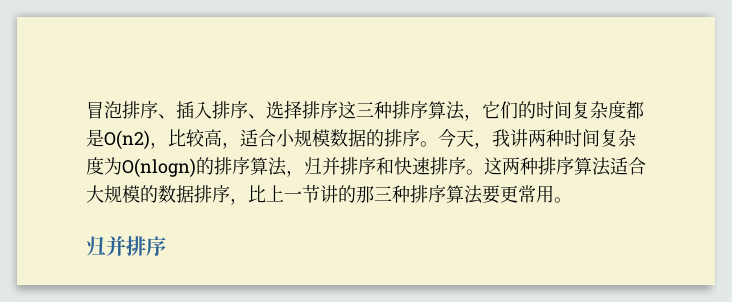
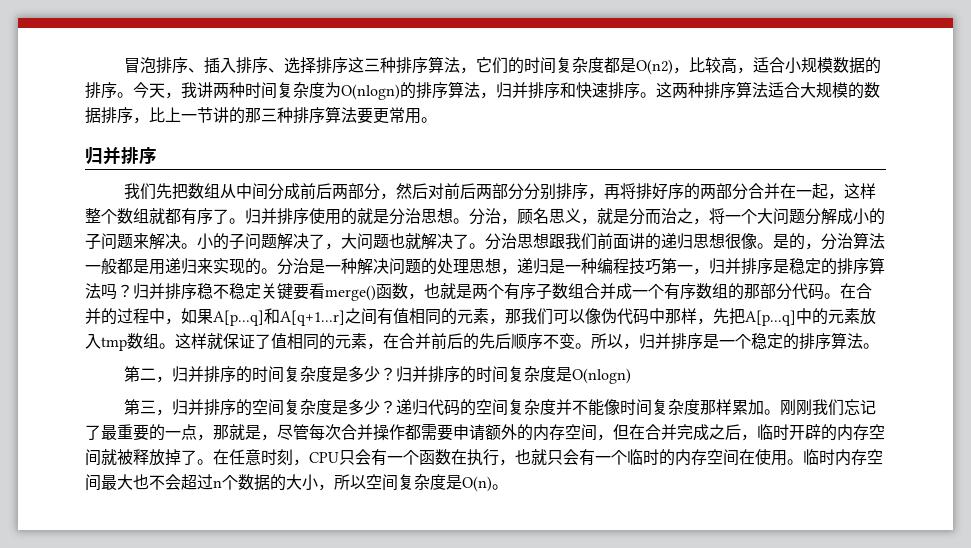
+ 我们先把数组从中间分成前后两部分，然后对前后两部分分别排序，再将排好序的两部分合并在一起，这样整个数组就都有序了。归并排序使用的就是分治思想。分治，顾名思义，就是分而治之，将一个大问题分解成小的子问题来解决。小的子问题解决了，大问题也就解决了。分治思想跟我们前面讲的递归思想很像。是的，分治算法一般都是用递归来实现的。分治是一种解决问题的处理思想，递归是一种编程技巧第一，归并排序是稳定的排序算法吗？归并排序稳不稳定关键要看merge()函数，也就是两个有序子数组合并成一个有序数组的那部分代码。在合并的过程中，如果A[p...q]和A[q+1...r]之间有值相同的元素，那我们可以像伪代码中那样，先把A[p...q]中的元素放入tmp数组。这样就保证了值相同的元素，在合并前后的先后顺序不变。所以，归并排序是一个稳定的排序算法。
+ 第二，归并排序的时间复杂度是多少？归并排序的时间复杂度是O(nlogn)
+ 第三，归并排序的空间复杂度是多少？递归代码的空间复杂度并不能像时间复杂度那样累加。刚刚我们忘记了最重要的一点，那就是，尽管每次合并操作都需要申请额外的内存空间，但在合并完成之后，临时开辟的内存空间就被释放掉了。在任意时刻，CPU只会有一个函数在执行，也就只会有一个临时的内存空间在使用。临时内存空间最大也不会超过n个数据的大小，所以空间复杂度是O(n)。

